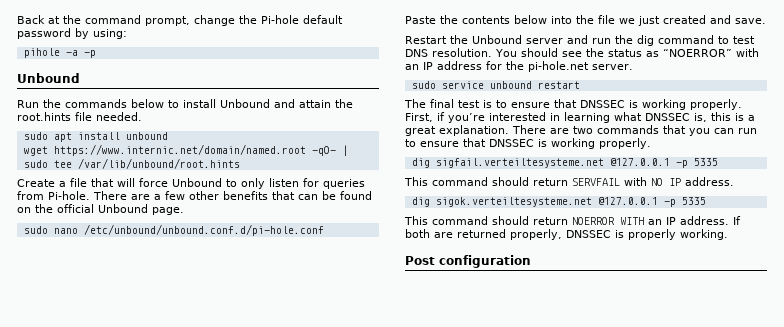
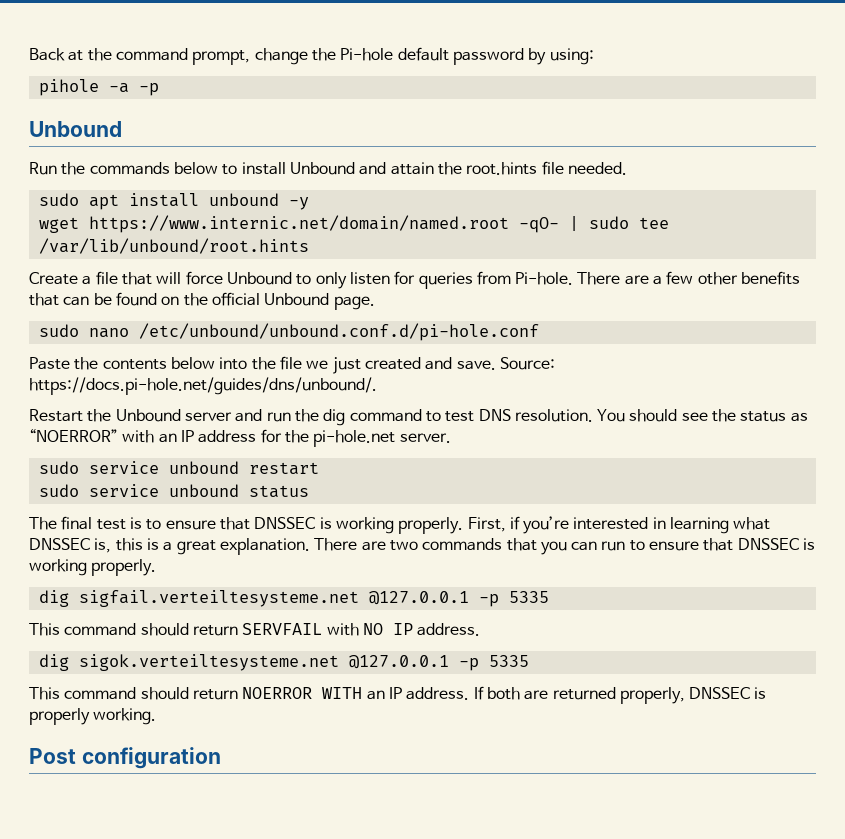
- sudo apt install unbound
+ sudo apt install unbound -y
+ Source: https://docs.pi-hole.net/guides/dns/unbound/.
+ sudo service unbound status

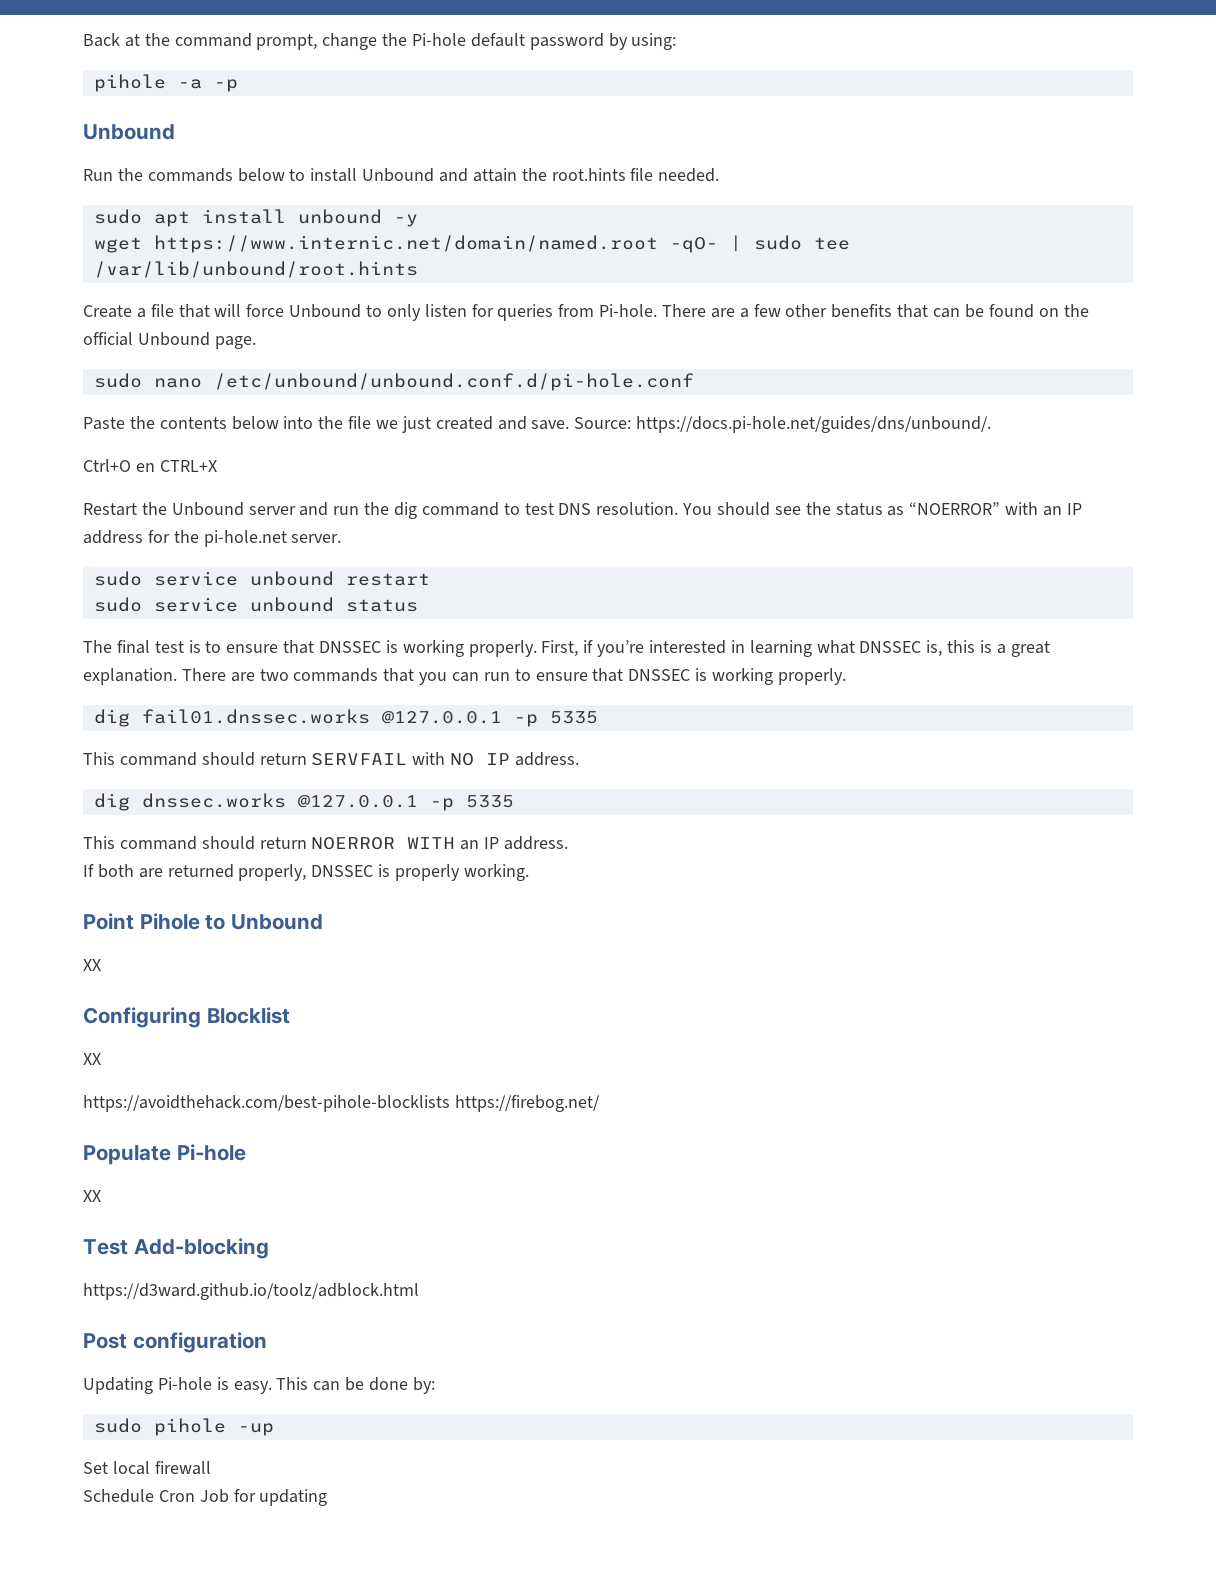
+ Ctrl+O en CTRL+X
- dig sigfail.verteiltesysteme.net @127.0.0.1 -p 5335
+ dig fail01.dnssec.works @127.0.0.1 -p 5335
- dig sigok.verteiltesysteme.net @127.0.0.1 -p 5335
+ dig dnssec.works @127.0.0.1 -p 5335
- This command should return NOERROR WITH an IP address. If both are returned properly, DNSSEC is properly working.
+ This command should return NOERROR WITH an IP address.
+ If both are returned properly, DNSSEC is properly working.
+ Point Pihole to Unbound
+ XX
+ Configuring Blocklist
+ XX
+ https://avoidthehack.com/best-pihole-blocklists https://firebog.net/
+ Populate Pi-hole
+ XX
+ Test Add-blocking
+ https://d3ward.github.io/toolz/adblock.html
  Post configuration
+ Updating Pi-hole is easy. This can be done by:
+ sudo pihole -up
+ Set local firewall
+ Schedule Cron Job for updating

